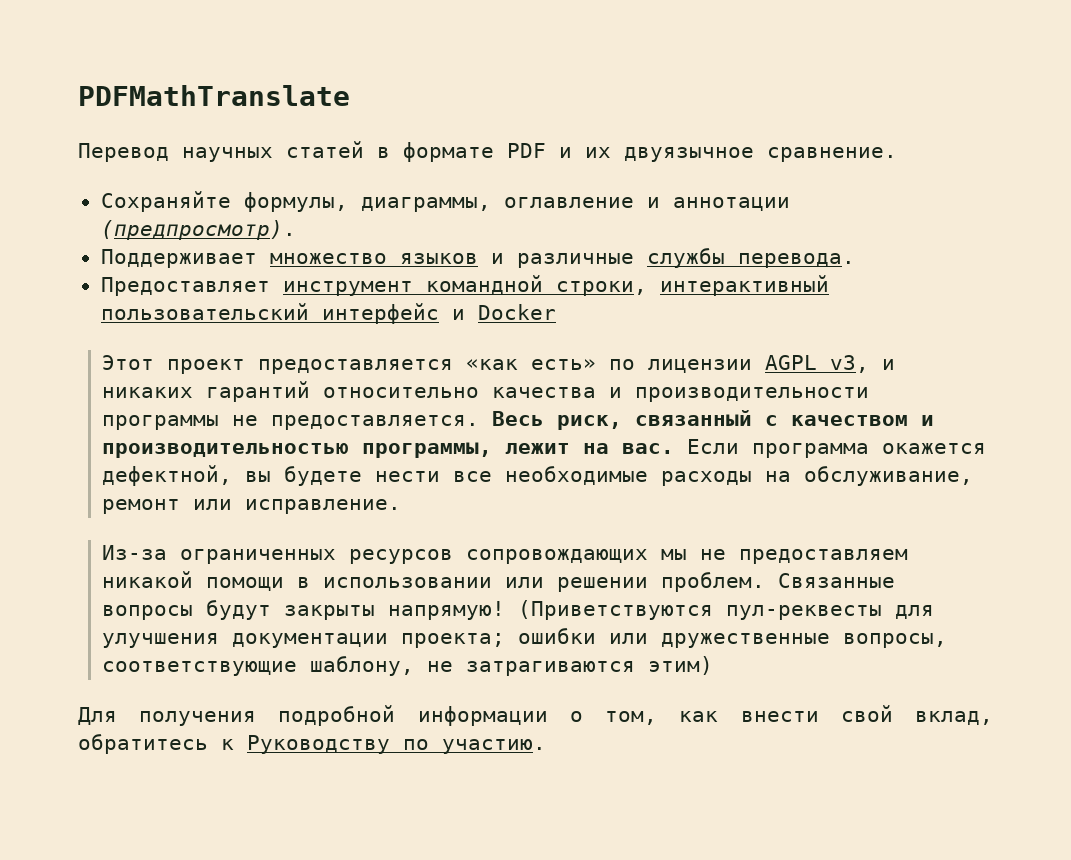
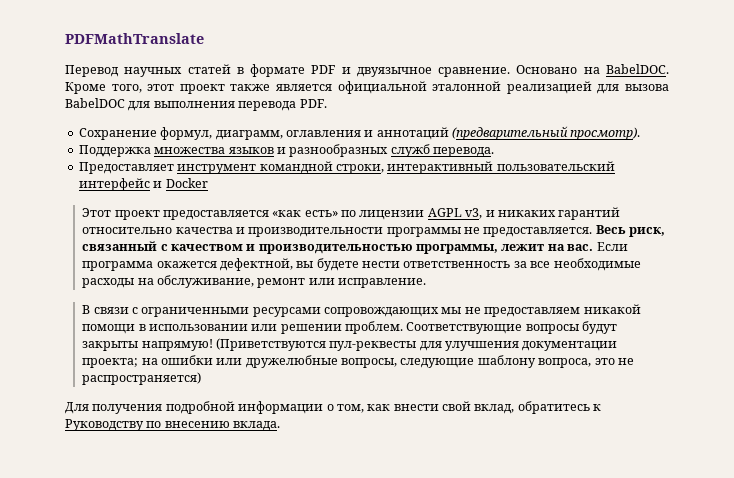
- Перевод научных статей в формате PDF и их двуязычное сравнение.
- Сохраняйте формулы, диаграммы, оглавление и аннотации (предпросмотр).
- Поддерживает множество языков и различные службы перевода.
+ Перевод научных статей в формате PDF и двуязычное сравнение. Основано на BabelDOC. Кроме того, этот проект также является официальной эталонной реализацией для вызова BabelDOC для выполнения перевода PDF.
+ Сохранение формул, диаграмм, оглавления и аннотаций (предварительный просмотр).
+ Поддержка множества языков и разнообразных служб перевода.
- Если программа окажется дефектной, вы будете нести все необходимые расходы на обслуживание, ремонт или исправление.
+ Если программа окажется дефектной, вы будете нести ответственность за все необходимые расходы на обслуживание, ремонт или исправление.
- Из-за ограниченных ресурсов сопровождающих мы не предоставляем никакой помощи в использовании или решении проблем.
+ В связи с ограниченными ресурсами сопровождающих мы не предоставляем никакой помощи в использовании или решении проблем.
- Связанные вопросы будут закрыты напрямую!
+ Соответствующие вопросы будут закрыты напрямую!
- (Приветствуются пул-реквесты для улучшения документации проекта; ошибки или дружественные вопросы, соответствующие шаблону, не затрагиваются этим)
+ (Приветствуются пул-реквесты для улучшения документации проекта; на ошибки или дружелюбные вопросы, следующие шаблону вопроса, это не распространяется)
- Для получения подробной информации о том, как внести свой вклад, обратитесь к Руководству по участию.
+ Для получения подробной информации о том, как внести свой вклад, обратитесь к Руководству по внесению вклада.

